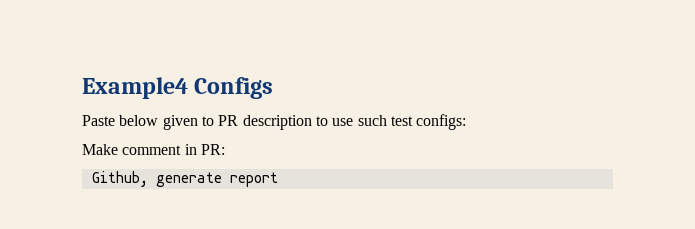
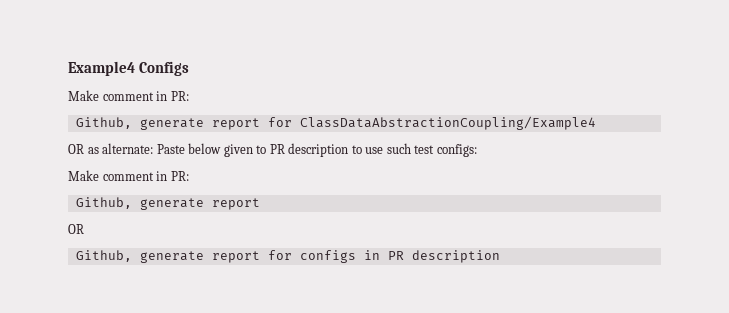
  Example4 Configs
- Paste below given to PR description to use such test configs:
+ Make comment in PR:
+ Github, generate report for ClassDataAbstractionCoupling/Example4
+ OR as alternate: Paste below given to PR description to use such test configs:
  Make comment in PR:
  Github, generate report
+ OR
+ Github, generate report for configs in PR description

